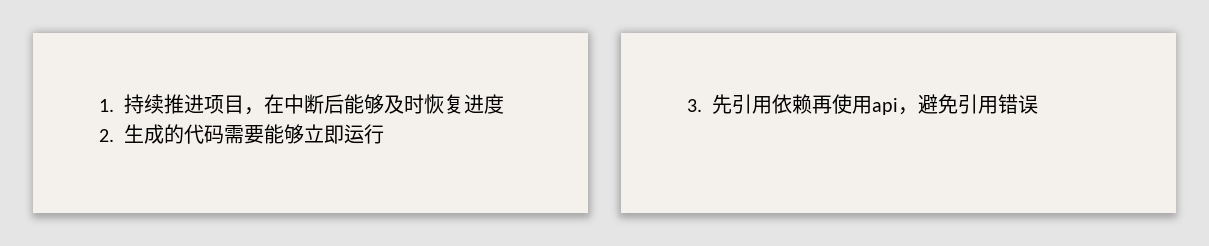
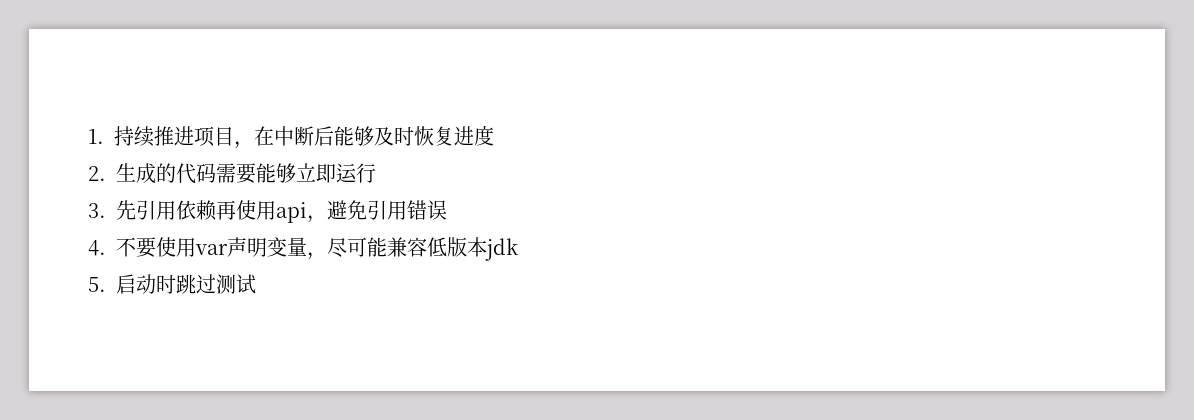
+ 4.不要使用var声明变量，尽可能兼容低版本jdk
+ 5.启动时跳过测试

